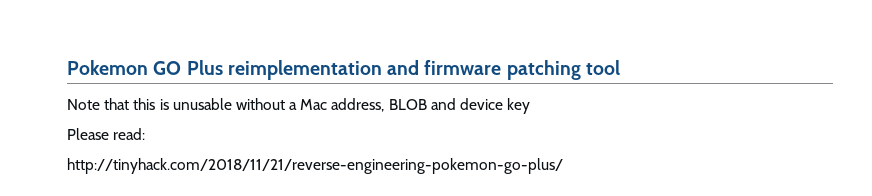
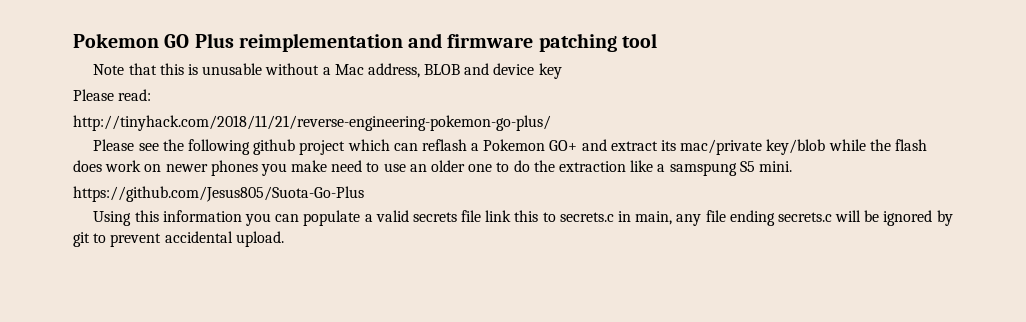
+ Please see the following github project which can reflash a Pokemon GO+ and extract its mac/private key/blob while the flash does work on newer phones you make need to use an older one to do the extraction like a samspung S5 mini.
+ https://github.com/Jesus805/Suota-Go-Plus
+ Using this information you can populate a valid secrets file link this to secrets.c in main, any file ending secrets.c will be ignored by git to prevent accidental upload.

